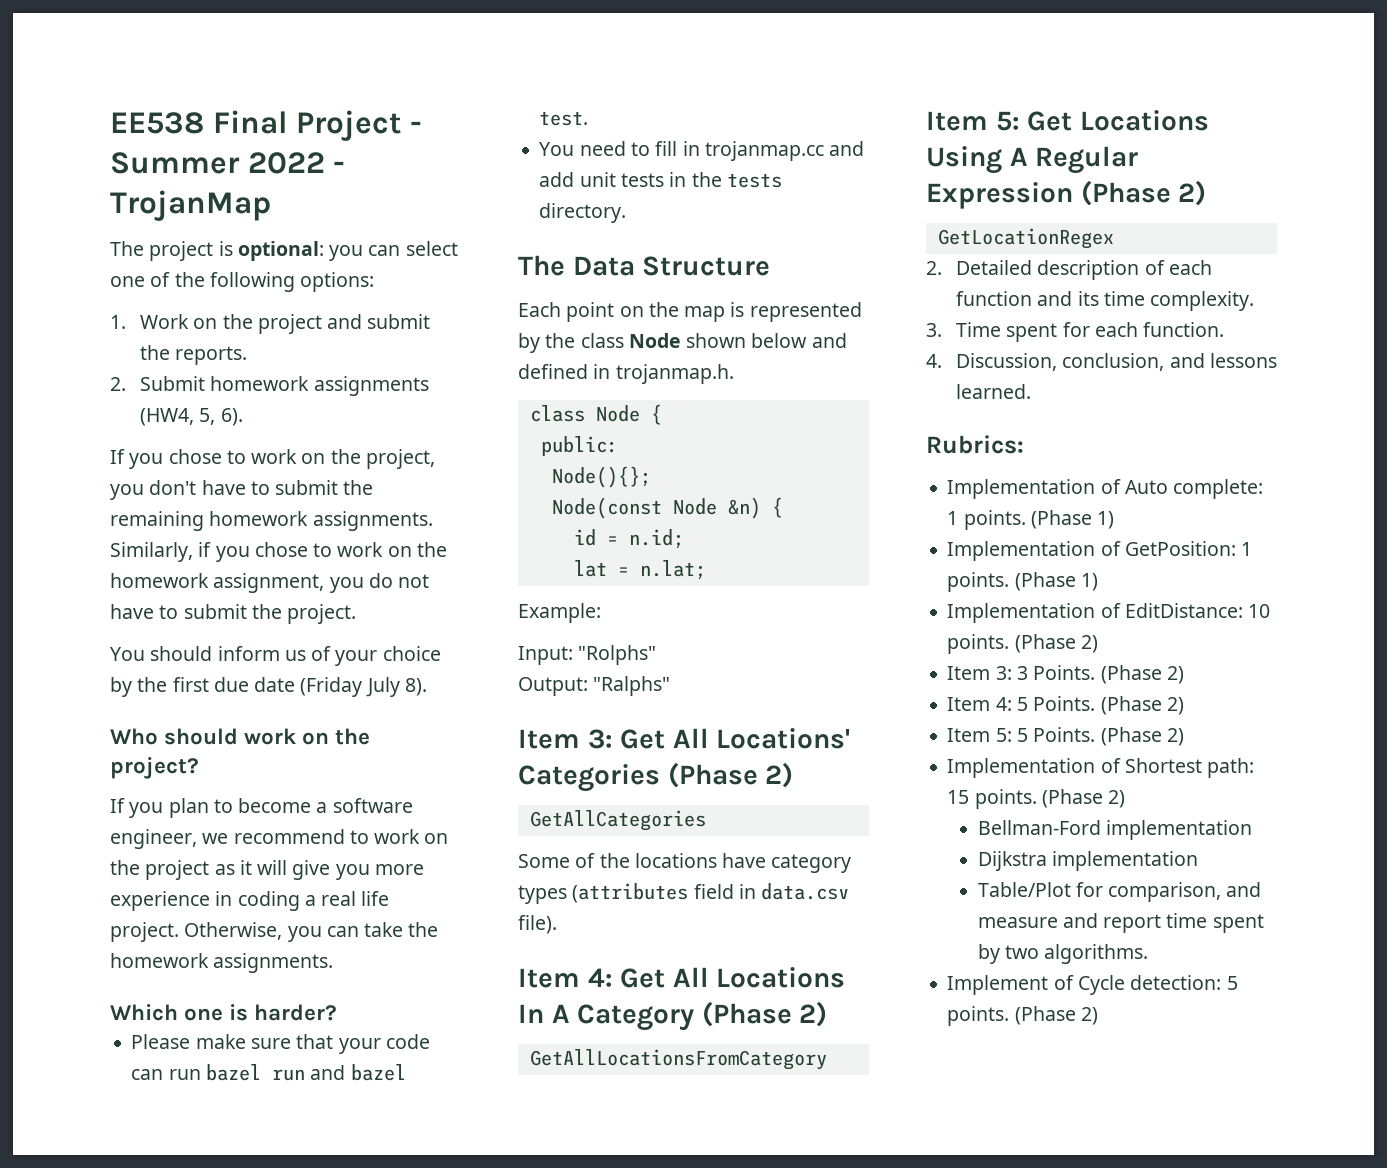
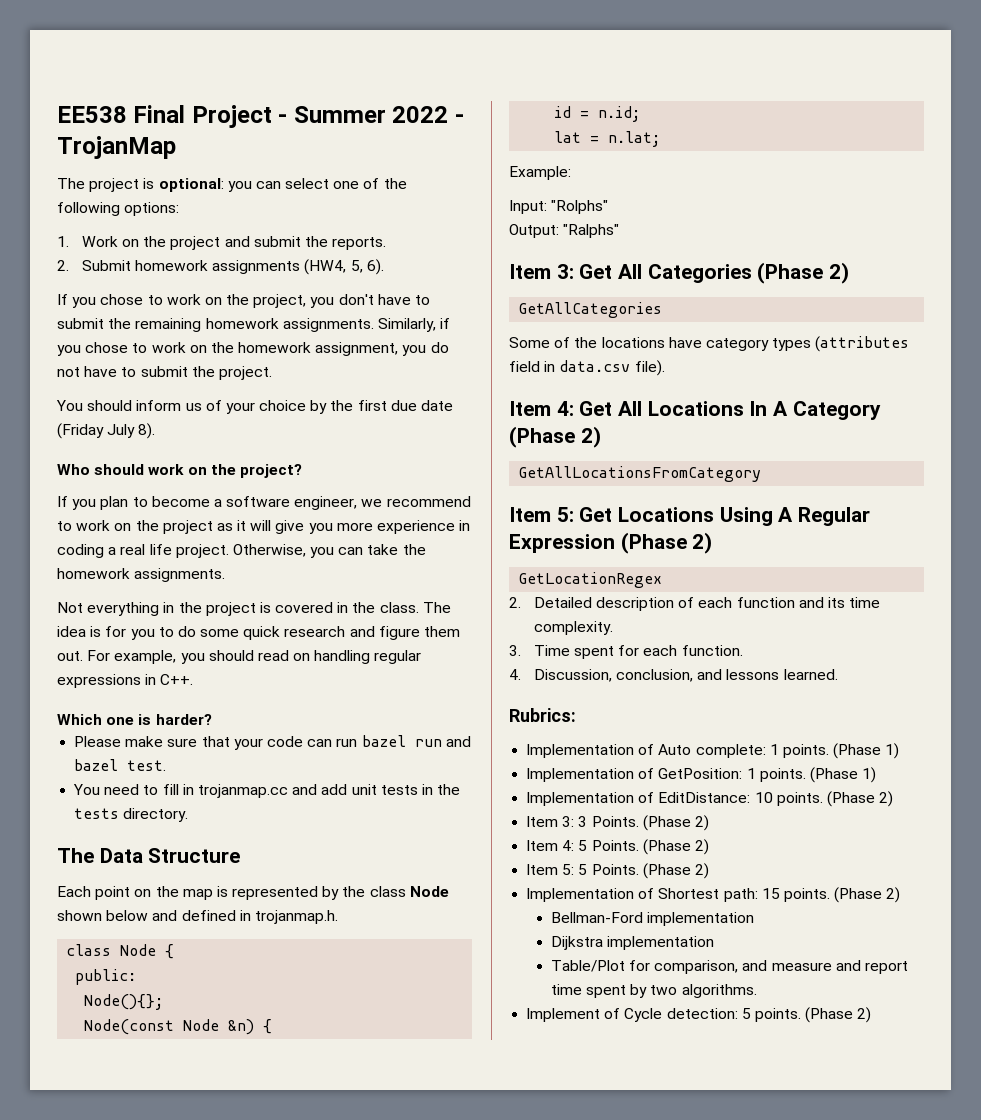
+ Not everything in the project is covered in the class. The idea is for you to do some quick research and figure them out. For example, you should read on handling regular expressions in C++.
- Item 3: Get All Locations' Categories (Phase 2)
+ Item 3: Get All Categories (Phase 2)

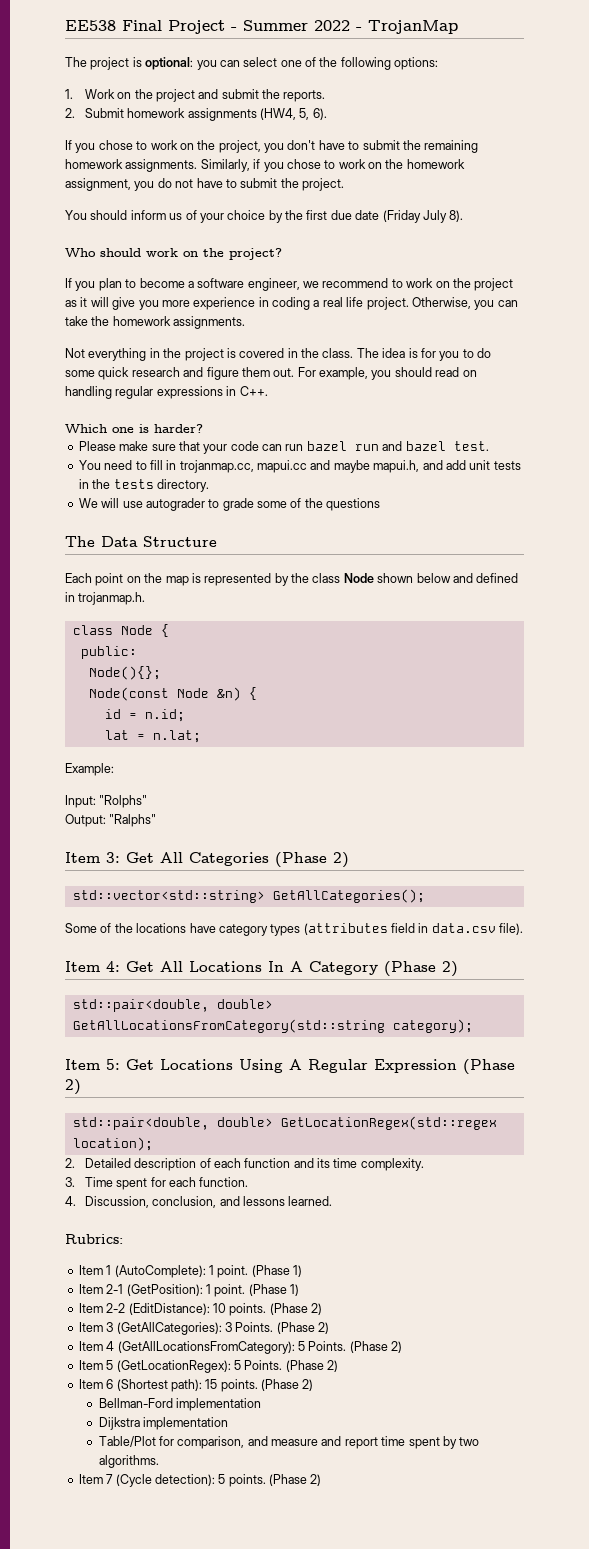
- You need to fill in trojanmap.cc and add unit tests in the tests directory.
+ You need to fill in trojanmap.cc, mapui.cc and maybe mapui.h, and add unit tests in the tests directory.
+ We will use autograder to grade some of the questions
- GetAllCategories
+ std::vector<std::string> GetAllCategories();
- GetAllLocationsFromCategory
+ std::pair<double, double> GetAllLocationsFromCategory(std::string category);
- GetLocationRegex
+ std::pair<double, double> GetLocationRegex(std::regex location);
- Implementation of Auto complete: 1 points. (Phase 1)
- Implementation of GetPosition: 1 points. (Phase 1)
- Implementation of EditDistance: 10 points.
+ Item 1 (AutoComplete): 1 point. (Phase 1)
+ Item 2-1 (GetPosition): 1 point. (Phase 1)
+ Item 2-2 (EditDistance): 10 points.
- Item 3: 3 Points.
+ Item 3 (GetAllCategories): 3 Points.
- Item 4: 5 Points. (Phase 2)
- Item 5: 5 Points. (Phase 2)
- Implementation of Shortest path: 15 points.
+ Item 4 (GetAllLocationsFromCategory): 5 Points. (Phase 2)
+ Item 5 (GetLocationRegex): 5 Points. (Phase 2)
+ Item 6 (Shortest path): 15 points.
- Implement of Cycle detection: 5 points.
+ Item 7 (Cycle detection): 5 points.

